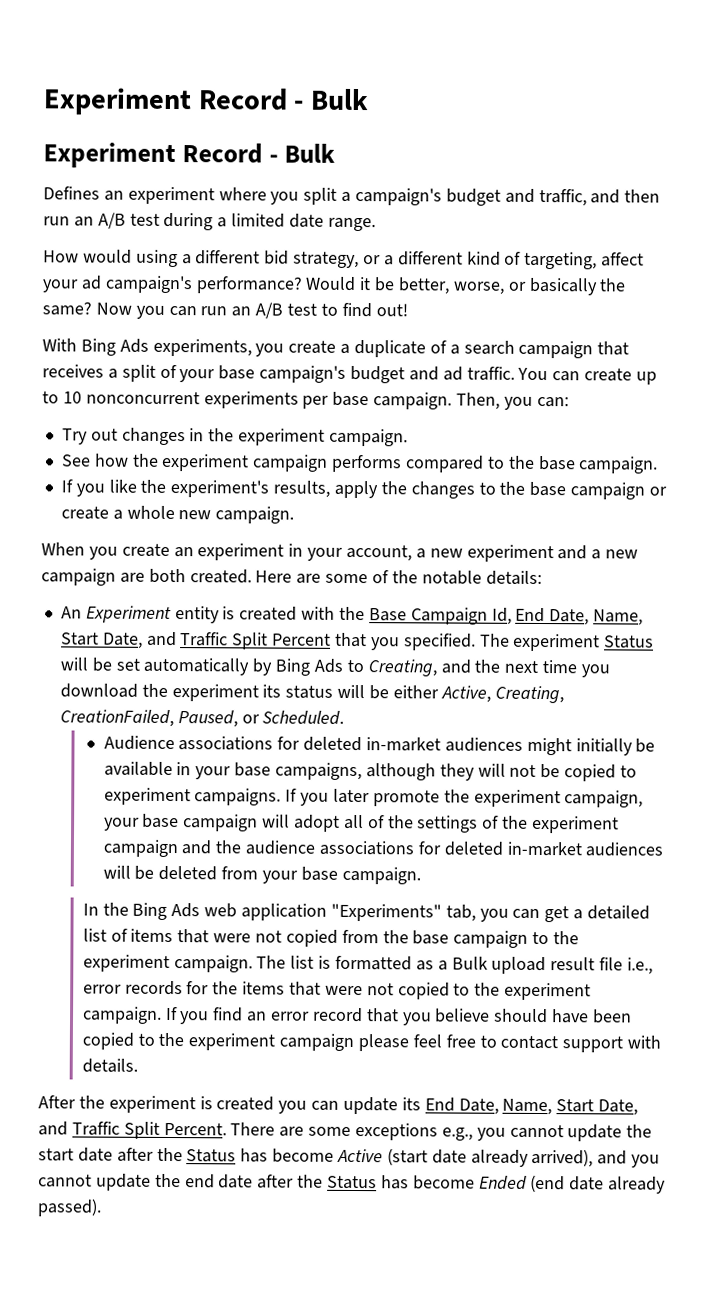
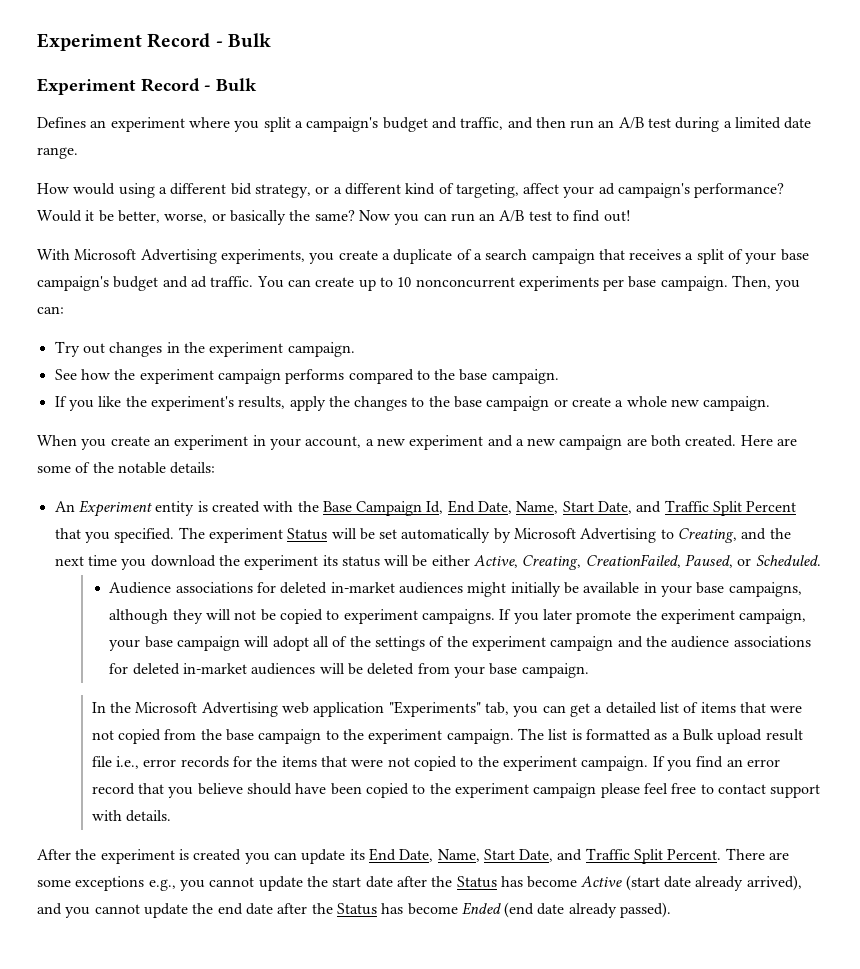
- With Bing Ads experiments, you create a duplicate of a search campaign that receives a split of your base campaign's budget and ad traffic.
+ With Microsoft Advertising experiments, you create a duplicate of a search campaign that receives a split of your base campaign's budget and ad traffic.
- The experiment Status will be set automatically by Bing Ads to Creating, and the next time you download the experiment its status will be either Active, Creating, CreationFailed, Paused, or Scheduled.
+ The experiment Status will be set automatically by Microsoft Advertising to Creating, and the next time you download the experiment its status will be either Active, Creating, CreationFailed, Paused, or Scheduled.
- In the Bing Ads web application "Experiments" tab, you can get a detailed list of items that were not copied from the base campaign to the experiment campaign.
+ In the Microsoft Advertising web application "Experiments" tab, you can get a detailed list of items that were not copied from the base campaign to the experiment campaign.

